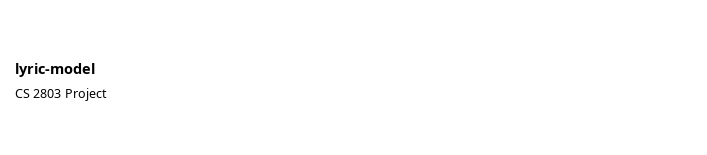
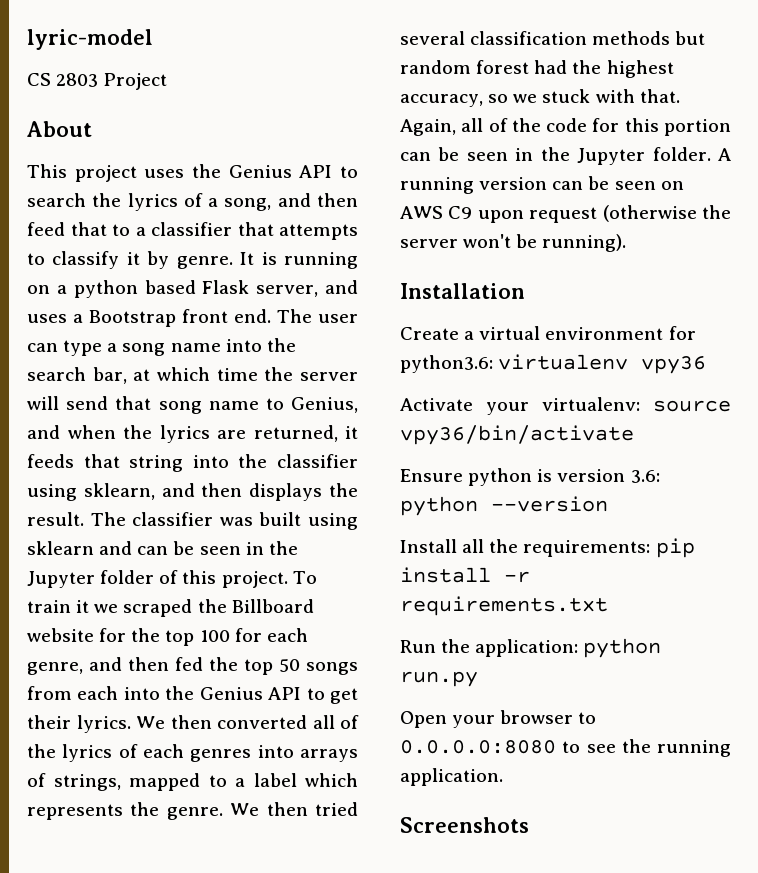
+ About
+ This project uses the Genius API to search the lyrics of a song, and then feed that to a classifier that attempts to classify it by genre. It is running on a python based Flask server, and uses a Bootstrap front end. The user can type a song name into the search bar, at which time the server will send that song name to Genius, and when the lyrics are returned, it feeds that string into the classifier using sklearn, and then displays the result. The classifier was built using sklearn and can be seen in the Jupyter folder of this project. To train it we scraped the Billboard website for the top 100 for each genre, and then fed the top 50 songs from each into the Genius API to get their lyrics. We then converted all of the lyrics of each genres into arrays of strings, mapped to a label which represents the genre. We then tried several classification methods but random forest had the highest accuracy, so we stuck with that. Again, all of the code for this portion can be seen in the Jupyter folder. A running version can be seen on AWS C9 upon request (otherwise the server won't be running).
+ Installation
+ Create a virtual environment for python3.6: virtualenv vpy36
+ Activate your virtualenv: source vpy36/bin/activate
+ Ensure python is version 3.6: python --version
+ Install all the requirements: pip install -r requirements.txt
+ Run the application: python run.py
+ Open your browser to 0.0.0.0:8080 to see the running application.
+ Screenshots

